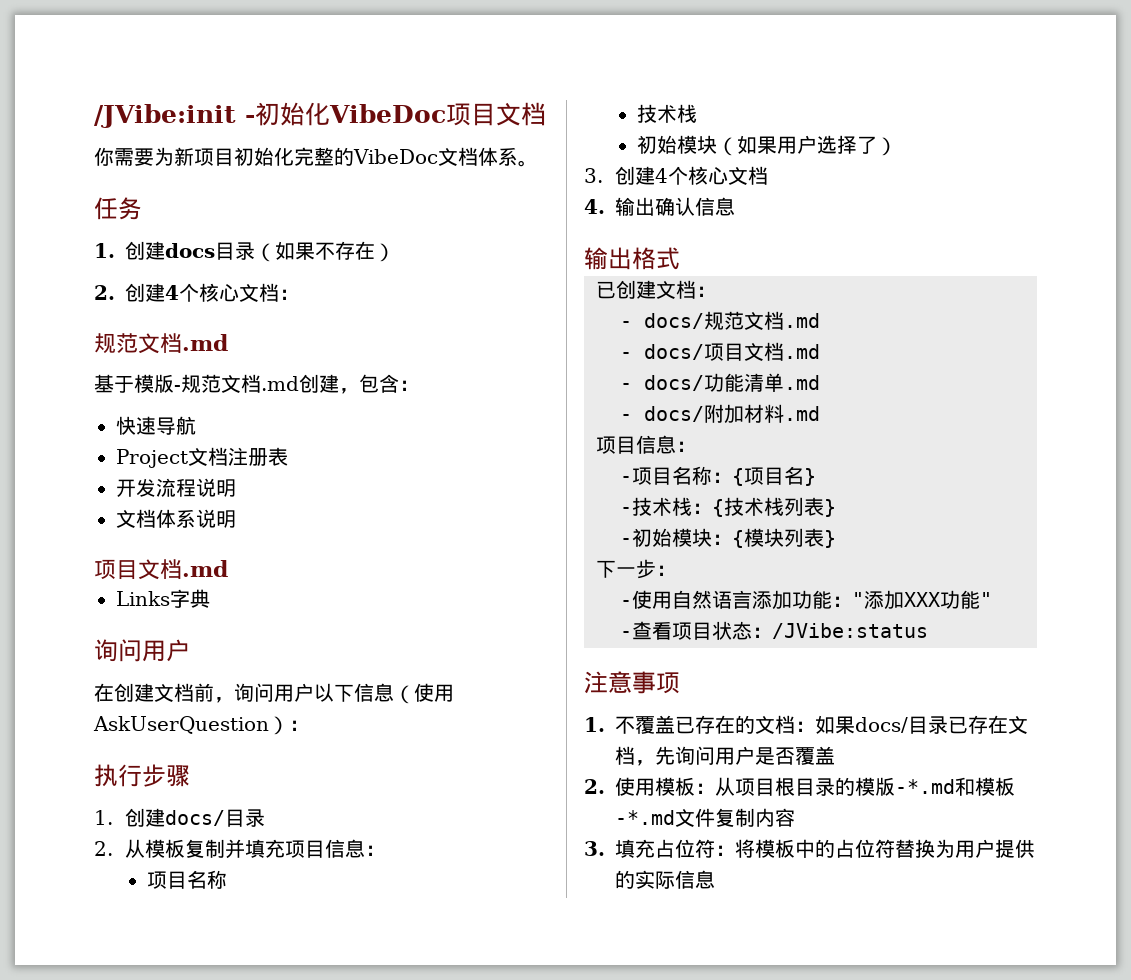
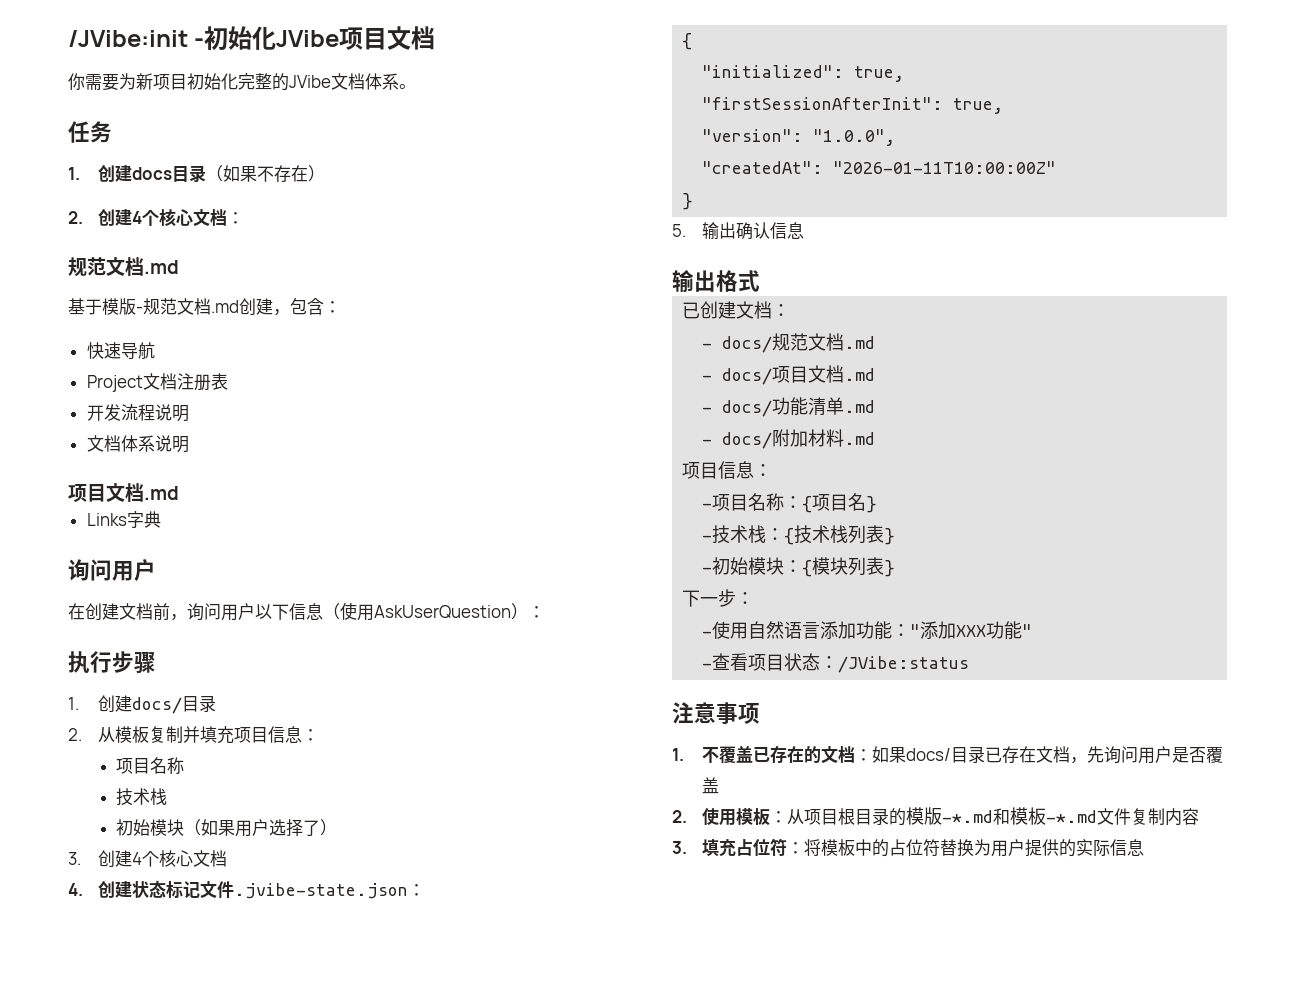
- /JVibe:init -初始化VibeDoc项目文档
+ /JVibe:init -初始化JVibe项目文档
- 你需要为新项目初始化完整的VibeDoc文档体系。
+ 你需要为新项目初始化完整的JVibe文档体系。
- 4.输出确认信息
+ 4.创建状态标记文件.jvibe-state.json：
+ {
+ "initialized": true,
+ "firstSessionAfterInit": true,
+ "version": "1.0.0",
+ "createdAt": "2026-01-11T10:00:00Z"
+ }
+ 5.输出确认信息

